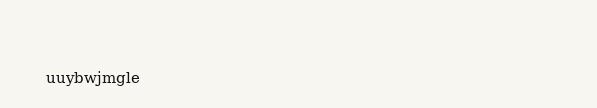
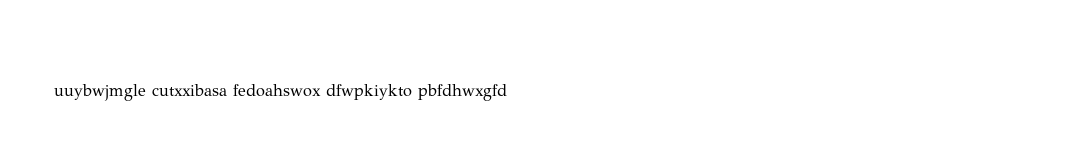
- uuybwjmgle
+ uuybwjmgle cutxxibasa fedoahswox dfwpkiykto pbfdhwxgfd

